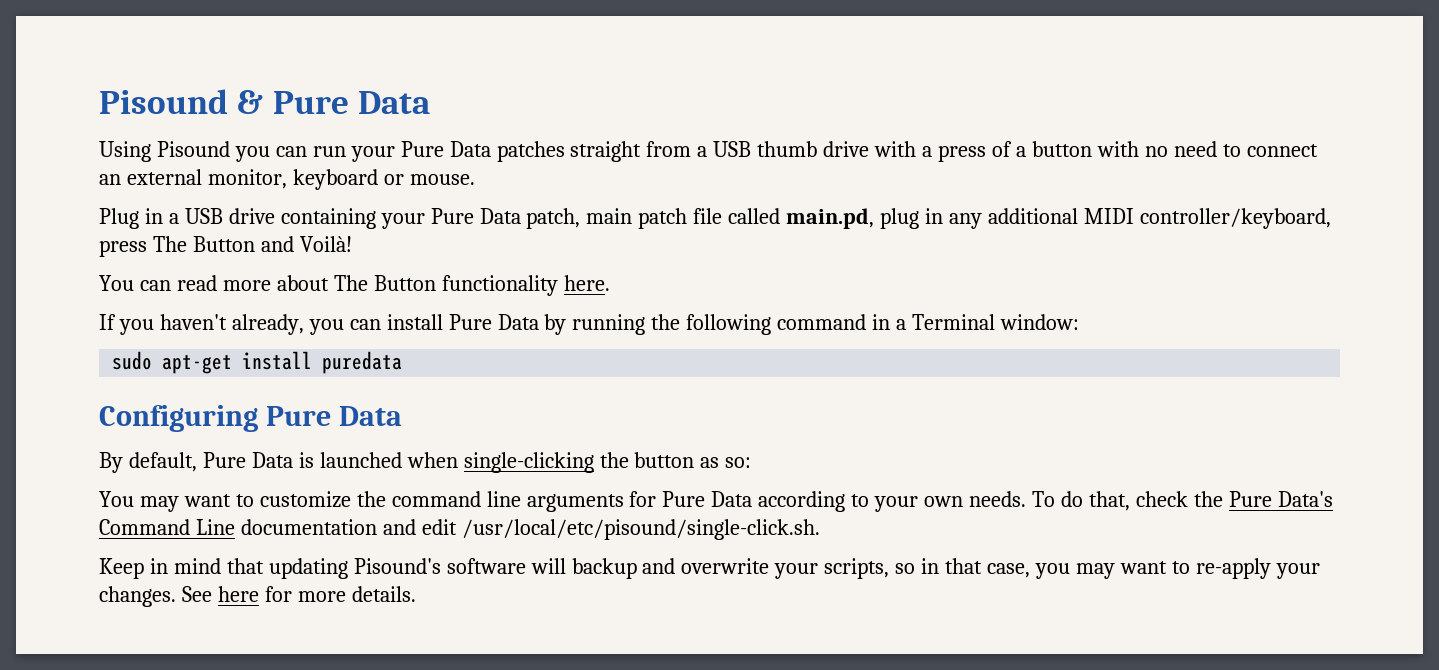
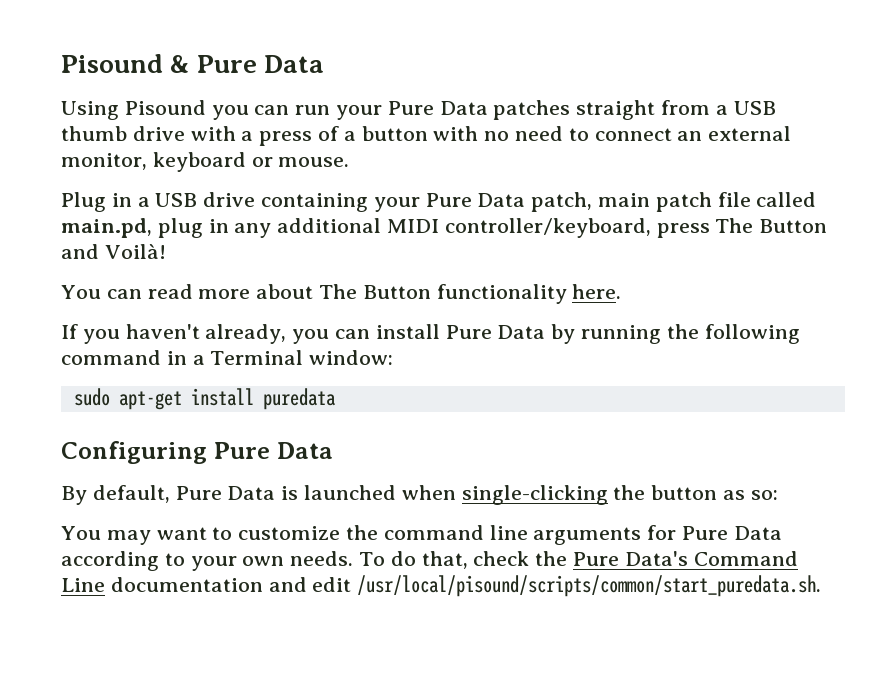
- To do that, check the Pure Data's Command Line documentation and edit /usr/local/etc/pisound/single-click.sh.
- Keep in mind that updating Pisound's software will backup and overwrite your scripts, so in that case, you may want to re-apply your changes. See here for more details.
+ To do that, check the Pure Data's Command Line documentation and edit /usr/local/pisound/scripts/common/start_puredata.sh.

